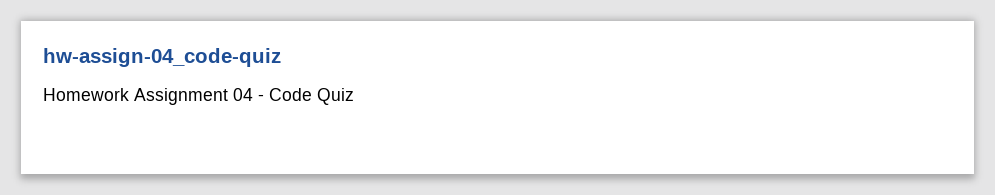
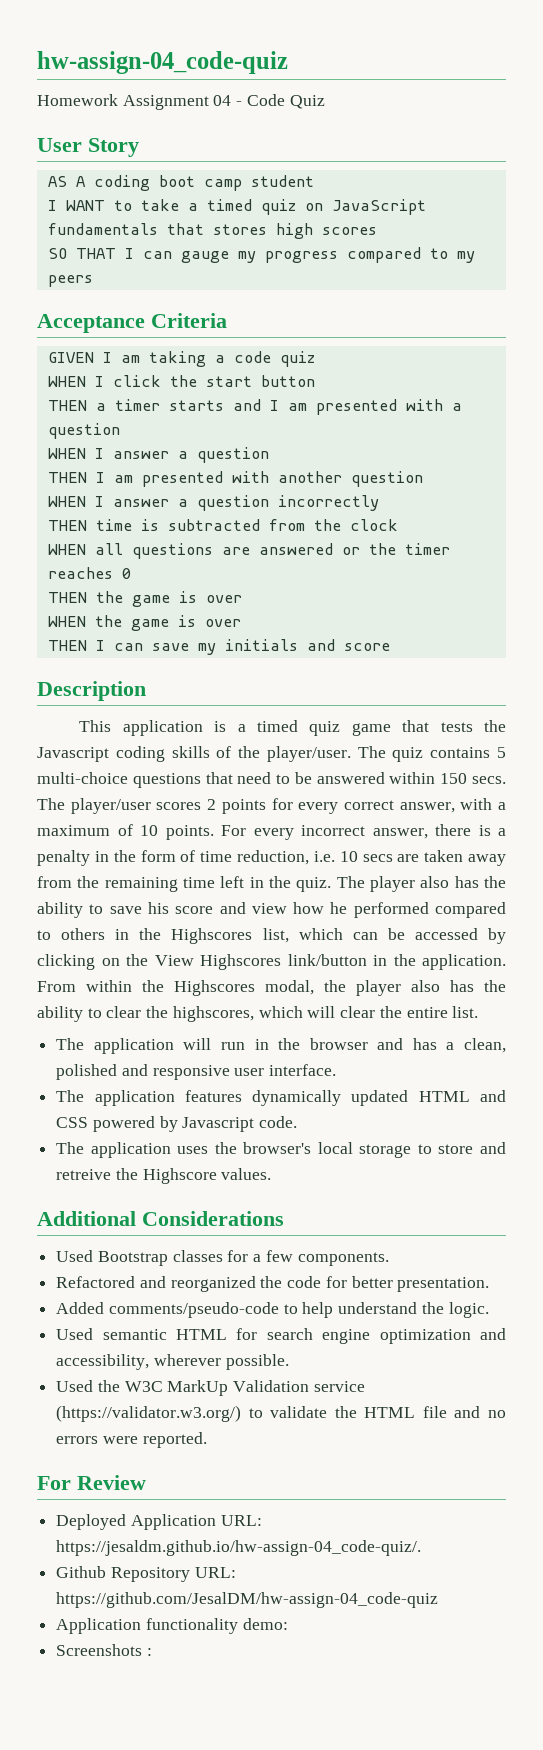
+ User Story
+ AS A coding boot camp student
+ I WANT to take a timed quiz on JavaScript fundamentals that stores high scores
+ SO THAT I can gauge my progress compared to my peers
+ Acceptance Criteria
+ GIVEN I am taking a code quiz
+ WHEN I click the start button
+ THEN a timer starts and I am presented with a question
+ WHEN I answer a question
+ THEN I am presented with another question
+ WHEN I answer a question incorrectly
+ THEN time is subtracted from the clock
+ WHEN all questions are answered or the timer reaches 0
+ THEN the game is over
+ WHEN the game is over
+ THEN I can save my initials and score
+ Description
+ This application is a timed quiz game that tests the Javascript coding skills of the player/user. The quiz contains 5 multi-choice questions that need to be answered within 150 secs. The player/user scores 2 points for every correct answer, with a maximum of 10 points. For every incorrect answer, there is a penalty in the form of time reduction, i.e. 10 secs are taken away from the remaining time left in the quiz. The player also has the ability to save his score and view how he performed compared to others in the Highscores list, which can be accessed by clicking on the View Highscores link/button in the application. From within the Highscores modal, the player also has the ability to clear the highscores, which will clear the entire list.
+ The application will run in the browser and has a clean, polished and responsive user interface.
+ The application features dynamically updated HTML and CSS powered by Javascript code.
+ The application uses the browser's local storage to store and retreive the Highscore values.
+ Additional Considerations
+ Used Bootstrap classes for a few components.
+ Refactored and reorganized the code for better presentation.
+ Added comments/pseudo-code to help understand the logic.
+ Used semantic HTML for search engine optimization and accessibility, wherever possible.
+ Used the W3C MarkUp Validation service (https://validator.w3.org/) to validate the HTML file and no errors were reported.
+ For Review
+ Deployed Application URL: https://jesaldm.github.io/hw-assign-04_code-quiz/.
+ Github Repository URL: https://github.com/JesalDM/hw-assign-04_code-quiz
+ Application functionality demo:
+ Screenshots :

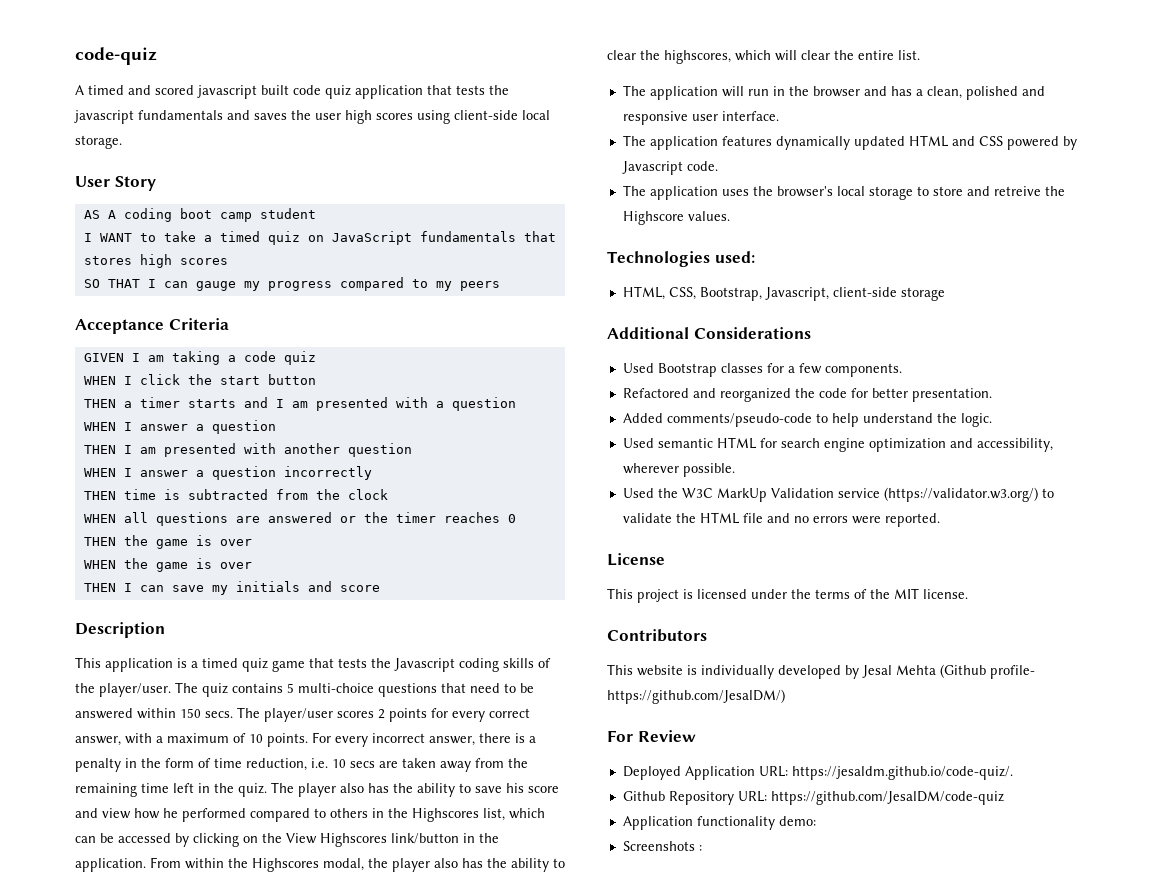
- hw-assign-04_code-quiz
- Homework Assignment 04 - Code Quiz
+ code-quiz
+ A timed and scored javascript built code quiz application that tests the javascript fundamentals and saves the user high scores using client-side local storage.
+ Technologies used:
+ HTML, CSS, Bootstrap, Javascript, client-side storage
+ License
+ This project is licensed under the terms of the MIT license.
+ Contributors
+ This website is individually developed by Jesal Mehta (Github profile- https://github.com/JesalDM/)
- Deployed Application URL: https://jesaldm.github.io/hw-assign-04_code-quiz/.
+ Deployed Application URL: https://jesaldm.github.io/code-quiz/.
- Github Repository URL: https://github.com/JesalDM/hw-assign-04_code-quiz
+ Github Repository URL: https://github.com/JesalDM/code-quiz

